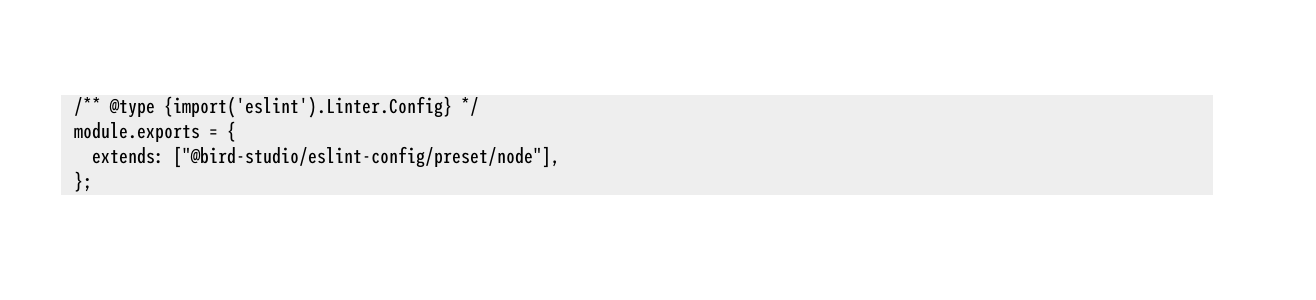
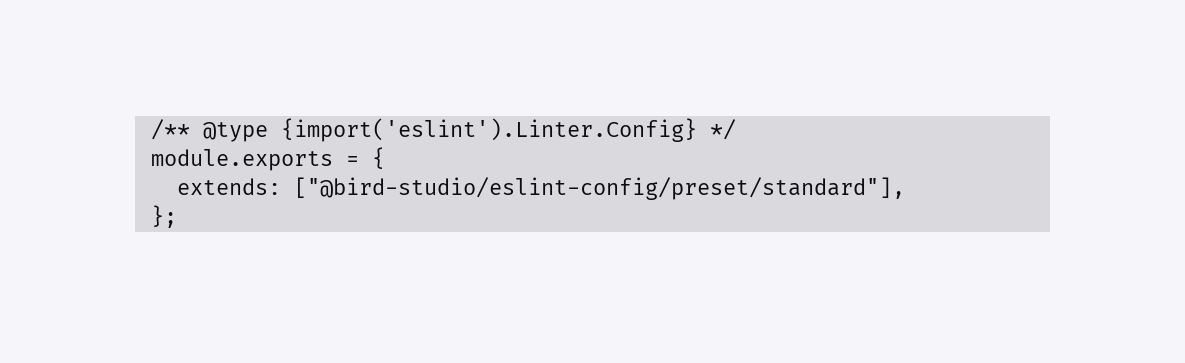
- extends: ["@bird-studio/eslint-config/preset/node"],
+ extends: ["@bird-studio/eslint-config/preset/standard"],

